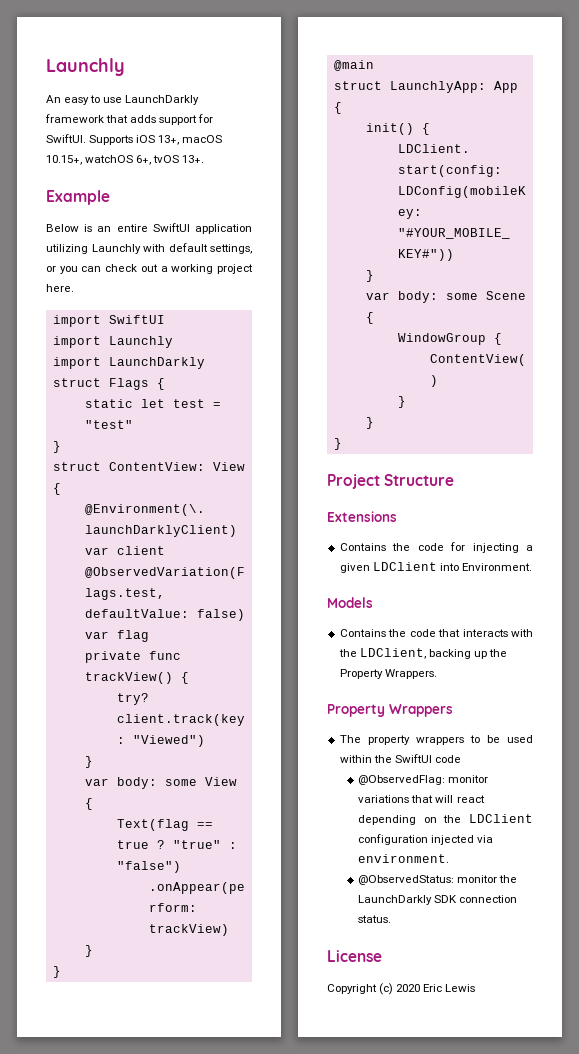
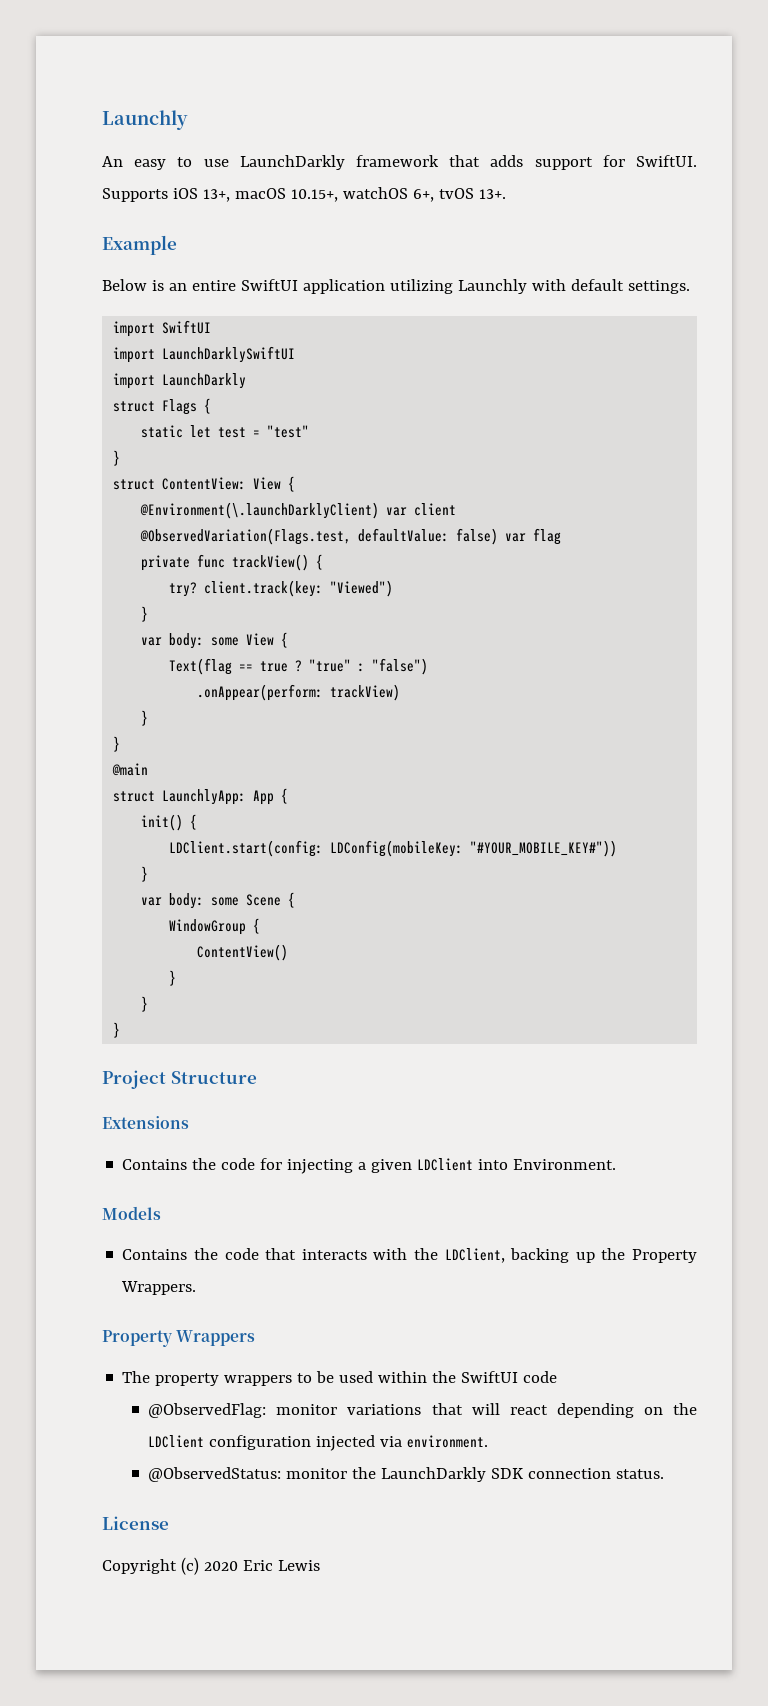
- Below is an entire SwiftUI application utilizing Launchly with default settings, or you can check out a working project here.
+ Below is an entire SwiftUI application utilizing Launchly with default settings.
- import Launchly
+ import LaunchDarklySwiftUI

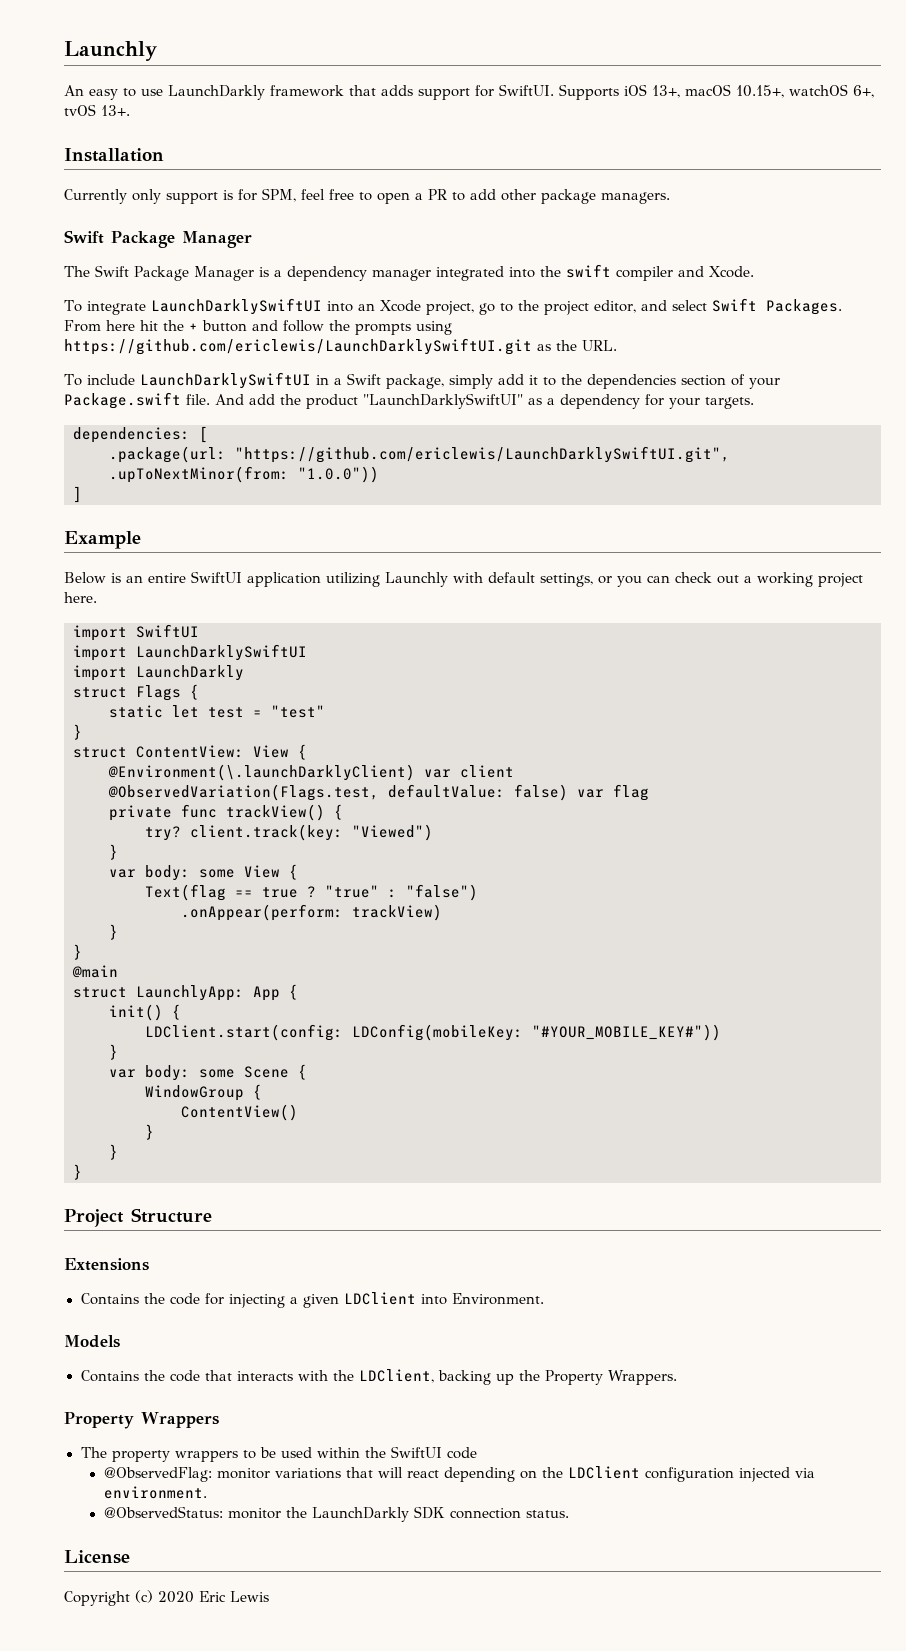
+ Installation
+ Currently only support is for SPM, feel free to open a PR to add other package managers.
+ Swift Package Manager
+ The Swift Package Manager is a dependency manager integrated into the swift compiler and Xcode.
+ To integrate LaunchDarklySwiftUI into an Xcode project, go to the project editor, and select Swift Packages. From here hit the + button and follow the prompts using https://github.com/ericlewis/LaunchDarklySwiftUI.git as the URL.
+ To include LaunchDarklySwiftUI in a Swift package, simply add it to the dependencies section of your Package.swift file. And add the product "LaunchDarklySwiftUI" as a dependency for your targets.
+ dependencies: [
+ .package(url: "https://github.com/ericlewis/LaunchDarklySwiftUI.git", .upToNextMinor(from: "1.0.0"))
+ ]
- Below is an entire SwiftUI application utilizing Launchly with default settings.
+ Below is an entire SwiftUI application utilizing Launchly with default settings, or you can check out a working project here.

